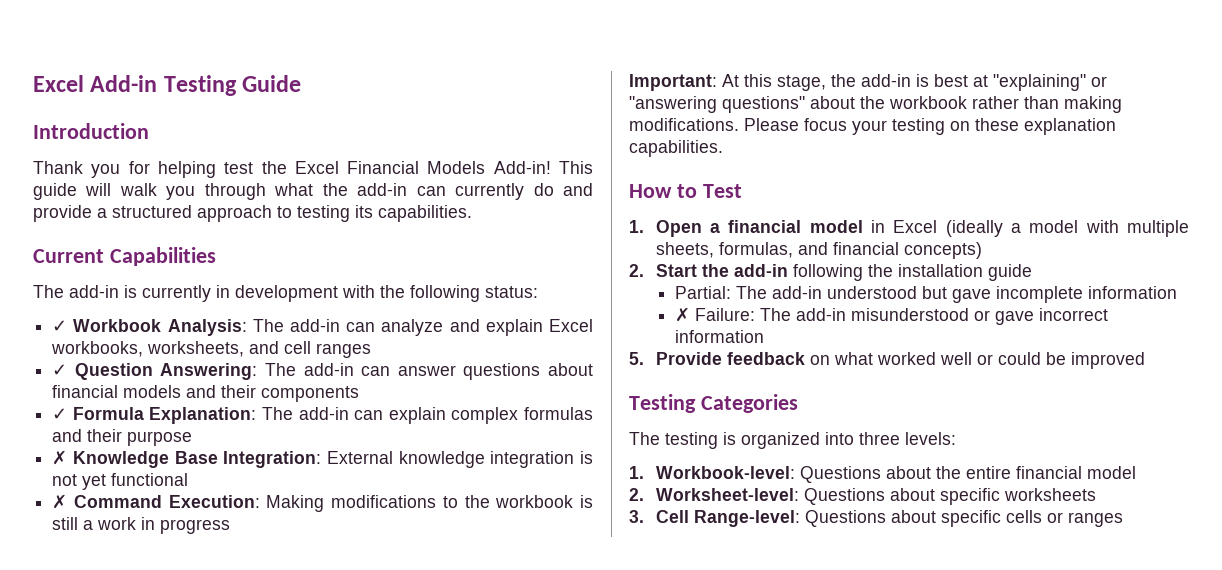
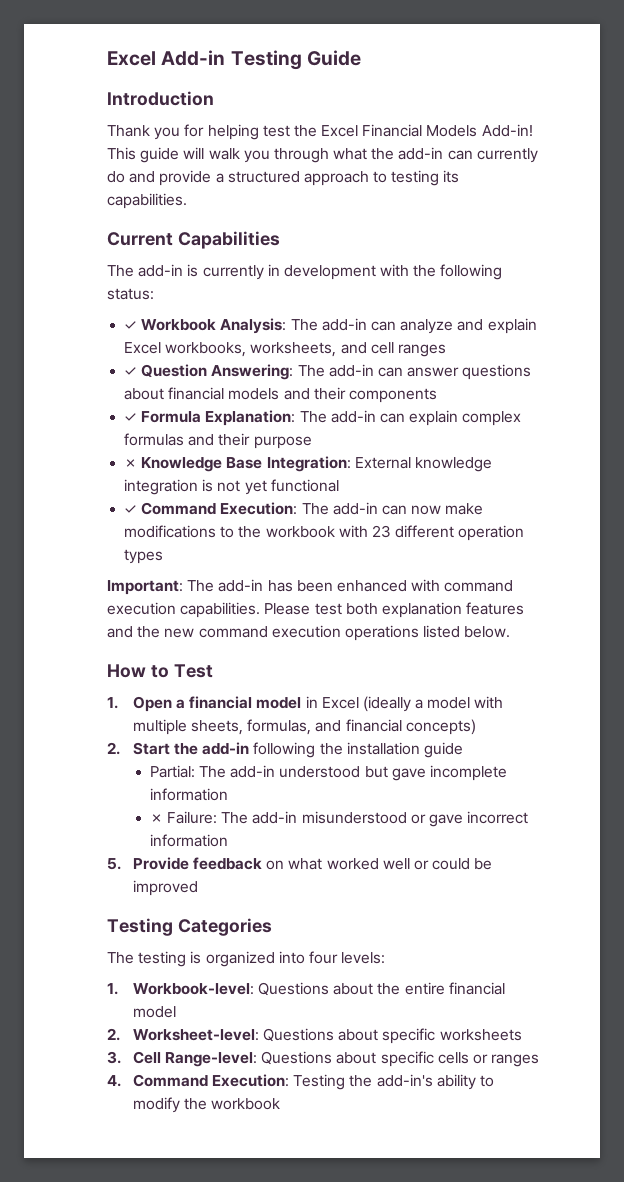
- ✗ Command Execution: Making modifications to the workbook is still a work in progress
- Important: At this stage, the add-in is best at "explaining" or "answering questions" about the workbook rather than making modifications. Please focus your testing on these explanation capabilities.
+ ✓ Command Execution: The add-in can now make modifications to the workbook with 23 different operation types
+ Important: The add-in has been enhanced with command execution capabilities. Please test both explanation features and the new command execution operations listed below.
- The testing is organized into three levels:
+ The testing is organized into four levels:
+ 4. Command Execution: Testing the add-in's ability to modify the workbook

